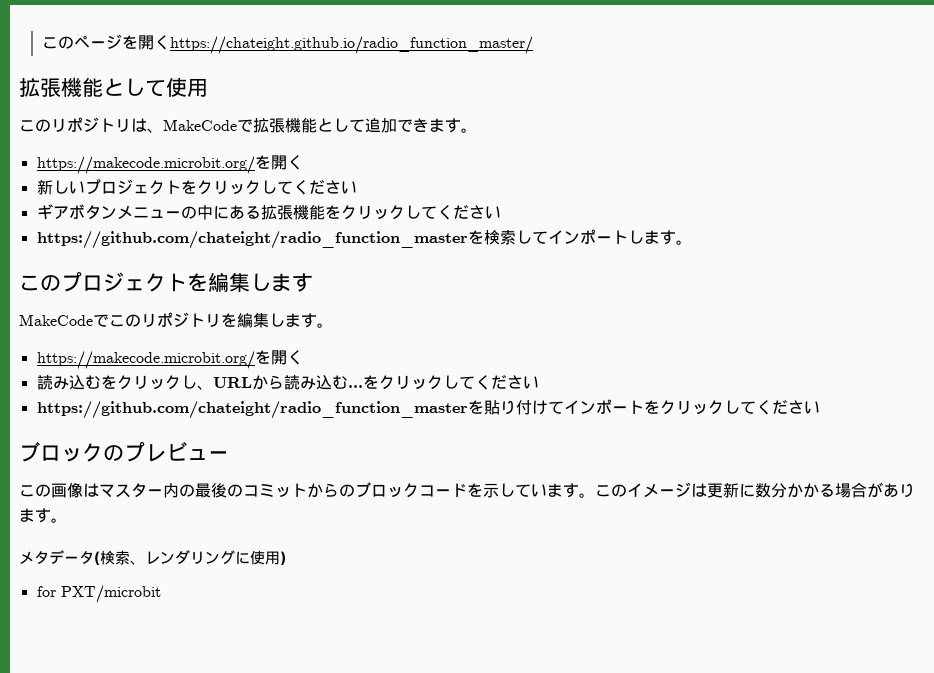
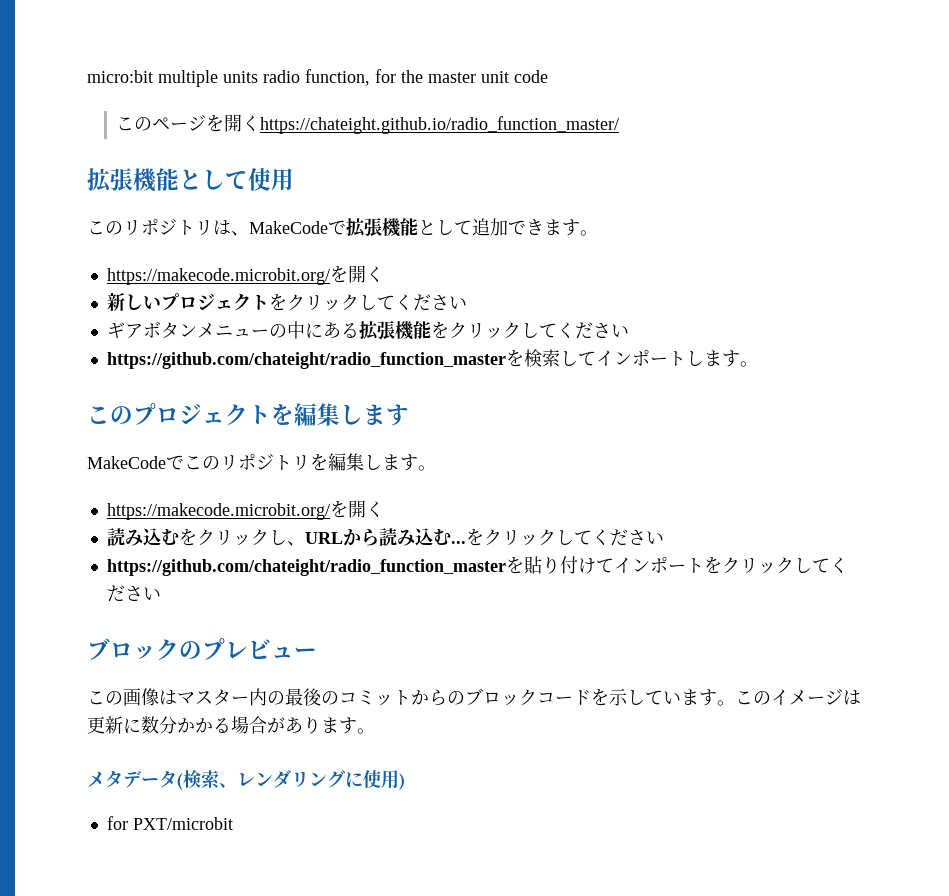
+ micro:bit multiple units radio function, for the master unit code

